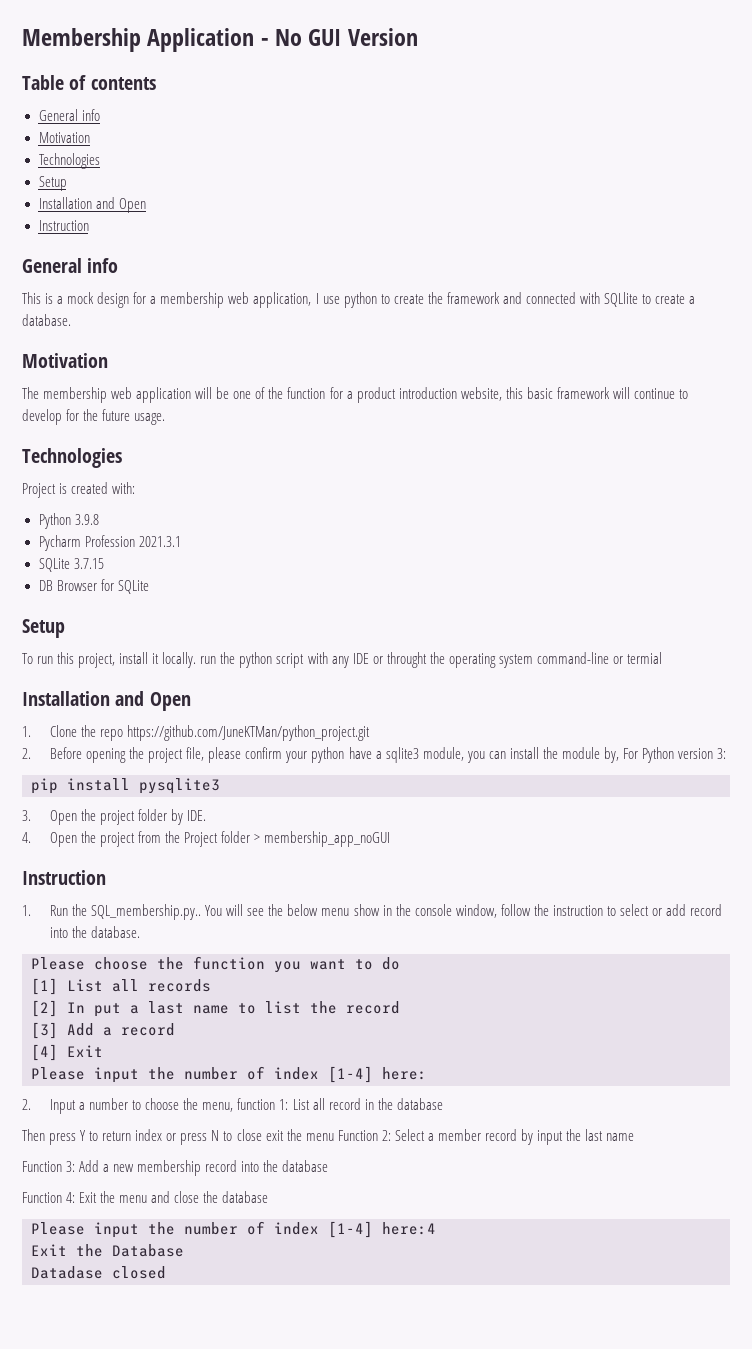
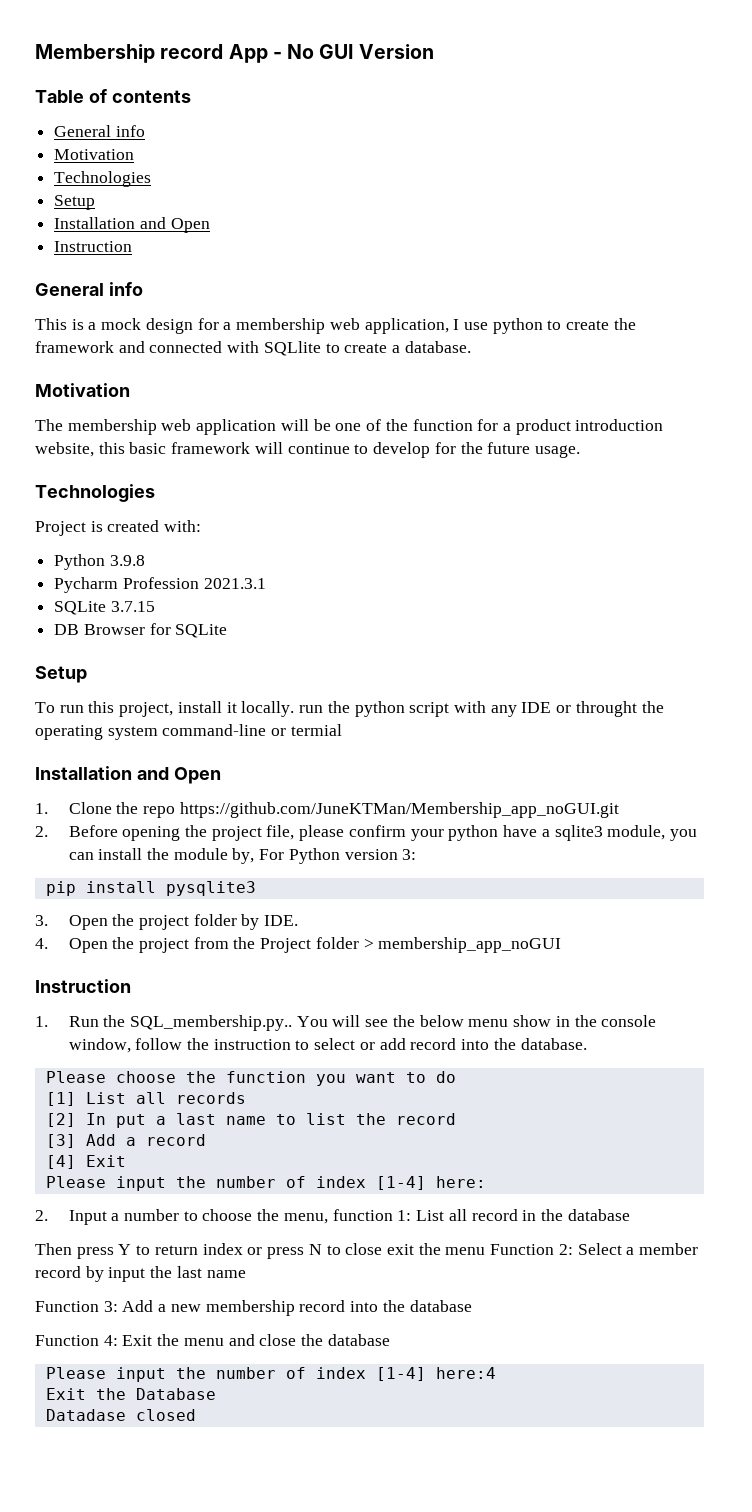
- Membership Application - No GUI Version
+ Membership record App - No GUI Version
- 1. Clone the repo https://github.com/JuneKTMan/python_project.git
+ 1. Clone the repo https://github.com/JuneKTMan/Membership_app_noGUI.git

